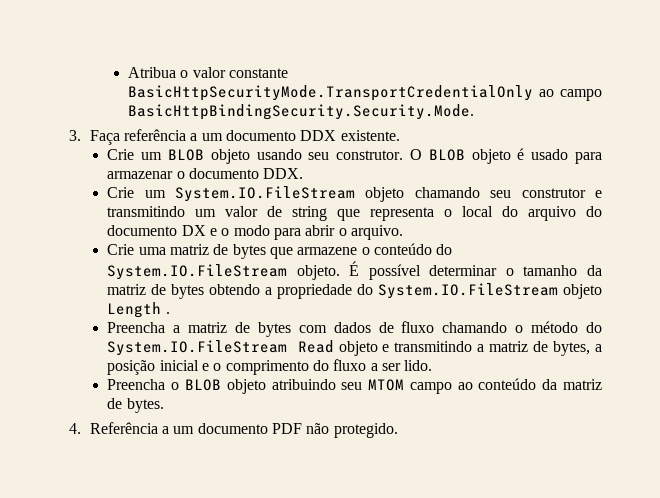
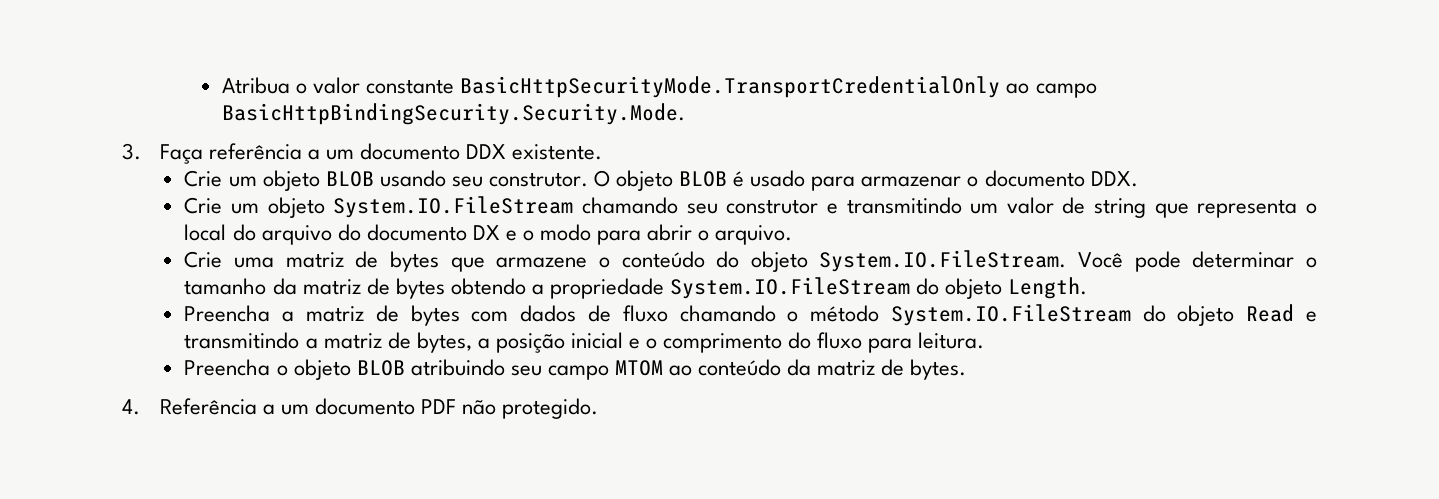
- Crie um BLOB objeto usando seu construtor.
+ Crie um objeto BLOB usando seu construtor.
- O BLOB objeto é usado para armazenar o documento DDX.
+ O objeto BLOB é usado para armazenar o documento DDX.
- Crie um System.IO.FileStream objeto chamando seu construtor e transmitindo um valor de string que representa o local do arquivo do documento DX e o modo para abrir o arquivo.
+ Crie um objeto System.IO.FileStream chamando seu construtor e transmitindo um valor de string que representa o local do arquivo do documento DX e o modo para abrir o arquivo.
- Crie uma matriz de bytes que armazene o conteúdo do System.IO.FileStream objeto. É possível determinar o tamanho da matriz de bytes obtendo a propriedade do System.IO.FileStream objeto Length .
+ Crie uma matriz de bytes que armazene o conteúdo do objeto System.IO.FileStream. Você pode determinar o tamanho da matriz de bytes obtendo a propriedade System.IO.FileStream do objeto Length.
- Preencha a matriz de bytes com dados de fluxo chamando o método do System.IO.FileStream Read objeto e transmitindo a matriz de bytes, a posição inicial e o comprimento do fluxo a ser lido.
+ Preencha a matriz de bytes com dados de fluxo chamando o método System.IO.FileStream do objeto Read e transmitindo a matriz de bytes, a posição inicial e o comprimento do fluxo para leitura.
- Preencha o BLOB objeto atribuindo seu MTOM campo ao conteúdo da matriz de bytes.
+ Preencha o objeto BLOB atribuindo seu campo MTOM ao conteúdo da matriz de bytes.

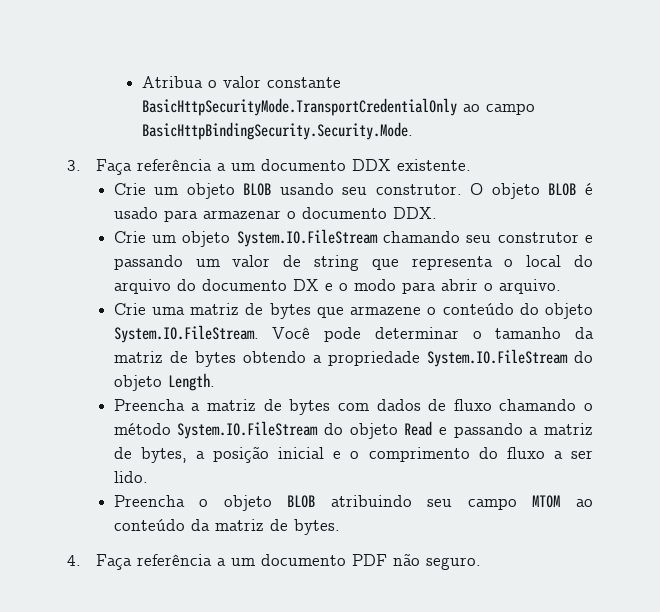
- Crie um objeto System.IO.FileStream chamando seu construtor e transmitindo um valor de string que representa o local do arquivo do documento DX e o modo para abrir o arquivo.
+ Crie um objeto System.IO.FileStream chamando seu construtor e passando um valor de string que representa o local do arquivo do documento DX e o modo para abrir o arquivo.
- Preencha a matriz de bytes com dados de fluxo chamando o método System.IO.FileStream do objeto Read e transmitindo a matriz de bytes, a posição inicial e o comprimento do fluxo para leitura.
+ Preencha a matriz de bytes com dados de fluxo chamando o método System.IO.FileStream do objeto Read e passando a matriz de bytes, a posição inicial e o comprimento do fluxo a ser lido.
- 4. Referência a um documento PDF não protegido.
+ 4. Faça referência a um documento PDF não seguro.

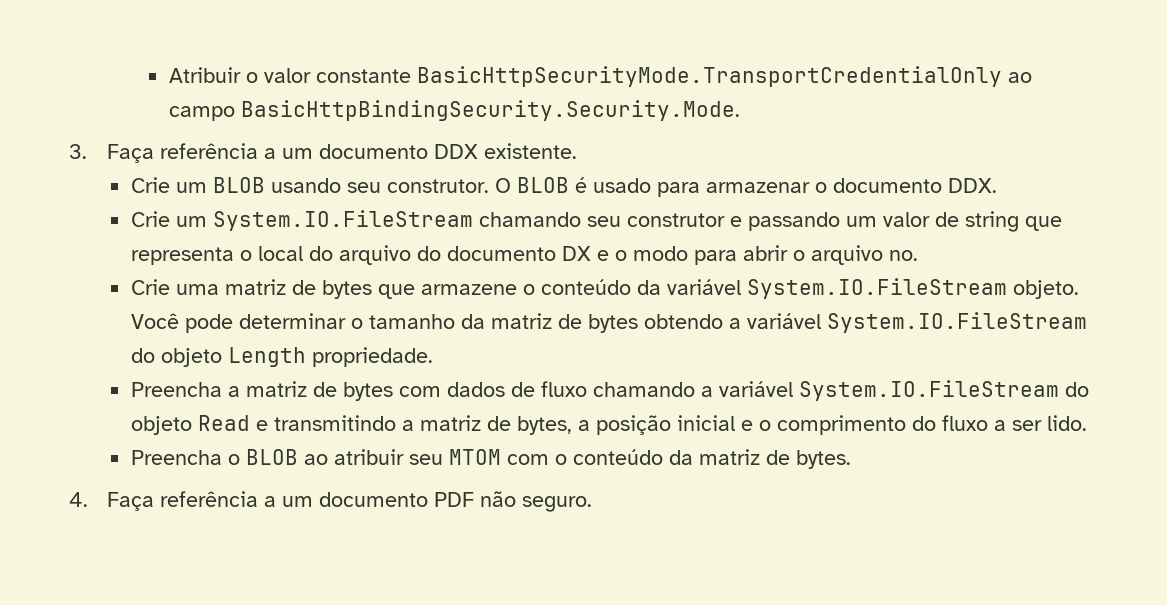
- Atribua o valor constante BasicHttpSecurityMode.TransportCredentialOnly ao campo BasicHttpBindingSecurity.Security.Mode.
+ Atribuir o valor constante BasicHttpSecurityMode.TransportCredentialOnly ao campo BasicHttpBindingSecurity.Security.Mode.
- Crie um objeto BLOB usando seu construtor.
+ Crie um BLOB usando seu construtor.
- O objeto BLOB é usado para armazenar o documento DDX.
+ O BLOB é usado para armazenar o documento DDX.
- Crie um objeto System.IO.FileStream chamando seu construtor e passando um valor de string que representa o local do arquivo do documento DX e o modo para abrir o arquivo.
+ Crie um System.IO.FileStream chamando seu construtor e passando um valor de string que representa o local do arquivo do documento DX e o modo para abrir o arquivo no.
- Crie uma matriz de bytes que armazene o conteúdo do objeto System.IO.FileStream. Você pode determinar o tamanho da matriz de bytes obtendo a propriedade System.IO.FileStream do objeto Length.
+ Crie uma matriz de bytes que armazene o conteúdo da variável System.IO.FileStream objeto. Você pode determinar o tamanho da matriz de bytes obtendo a variável System.IO.FileStream do objeto Length propriedade.
- Preencha a matriz de bytes com dados de fluxo chamando o método System.IO.FileStream do objeto Read e passando a matriz de bytes, a posição inicial e o comprimento do fluxo a ser lido.
+ Preencha a matriz de bytes com dados de fluxo chamando a variável System.IO.FileStream do objeto Read e transmitindo a matriz de bytes, a posição inicial e o comprimento do fluxo a ser lido.
- Preencha o objeto BLOB atribuindo seu campo MTOM ao conteúdo da matriz de bytes.
+ Preencha o BLOB ao atribuir seu MTOM com o conteúdo da matriz de bytes.

